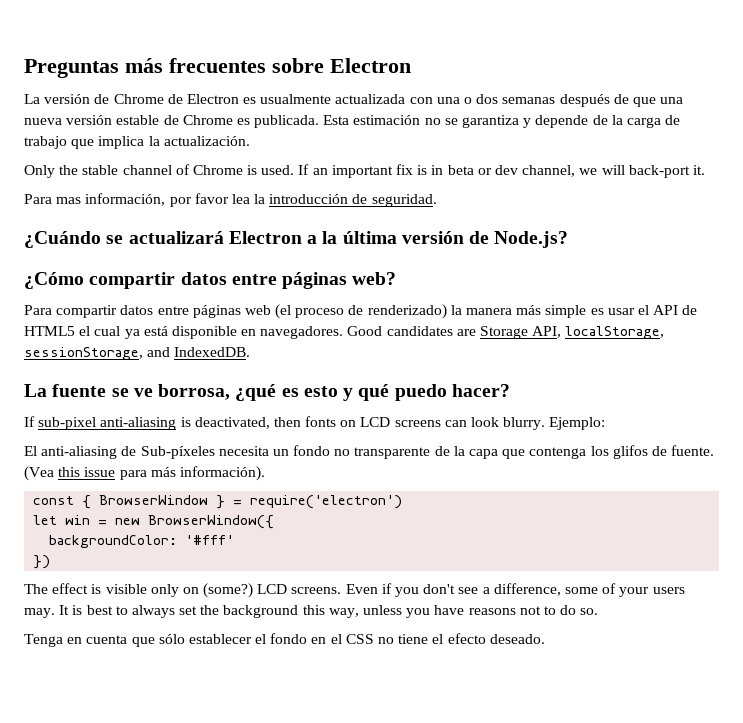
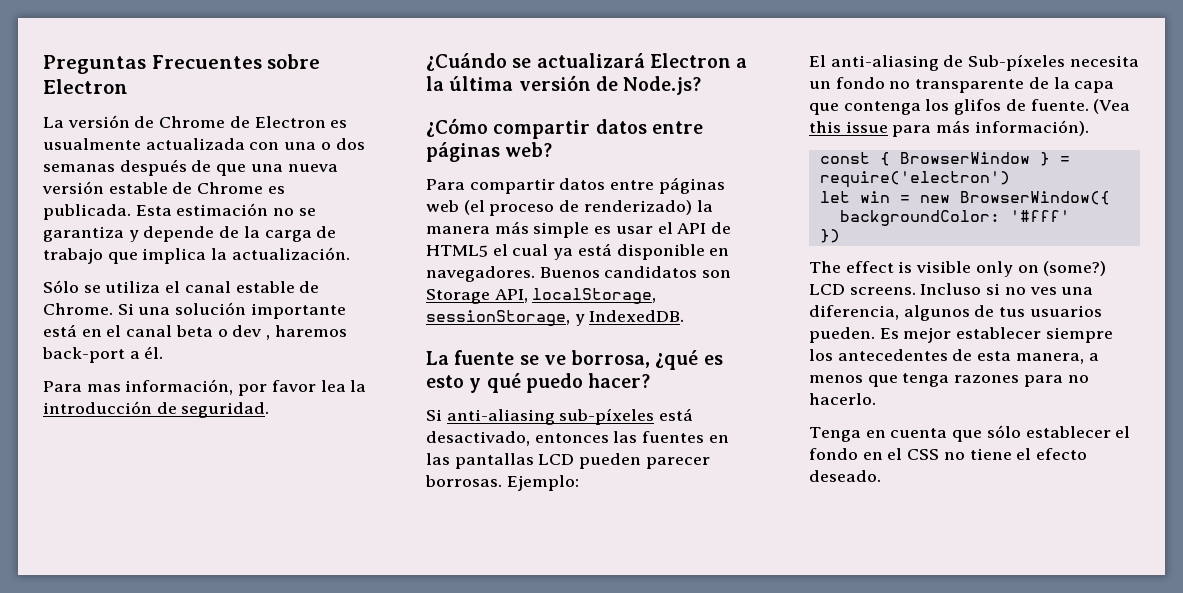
- Preguntas más frecuentes sobre Electron
+ Preguntas Frecuentes sobre Electron
- Only the stable channel of Chrome is used. If an important fix is in beta or dev channel, we will back-port it.
+ Sólo se utiliza el canal estable de Chrome. Si una solución importante está en el canal beta o dev , haremos back-port a él.
- Good candidates are Storage API, localStorage, sessionStorage, and IndexedDB.
+ Buenos candidatos son Storage API, localStorage, sessionStorage, y IndexedDB.
- If sub-pixel anti-aliasing is deactivated, then fonts on LCD screens can look blurry.
+ Si anti-aliasing sub-píxeles está desactivado, entonces las fuentes en las pantallas LCD pueden parecer borrosas.
- Even if you don't see a difference, some of your users may. It is best to always set the background this way, unless you have reasons not to do so.
+ Incluso si no ves una diferencia, algunos de tus usuarios pueden. Es mejor establecer siempre los antecedentes de esta manera, a menos que tenga razones para no hacerlo.

